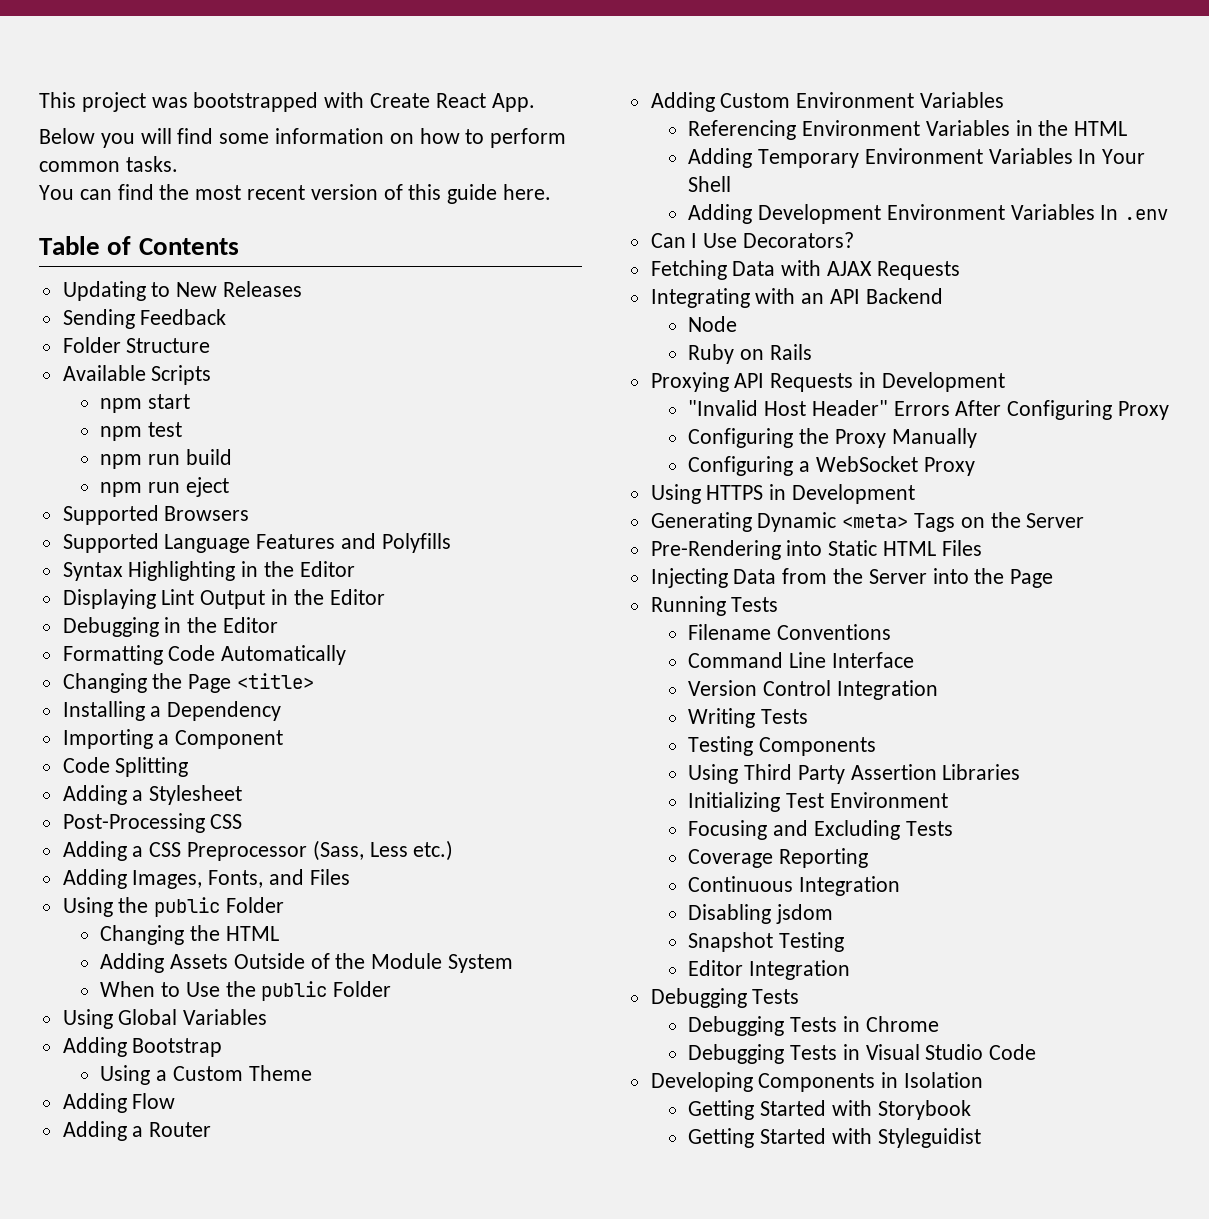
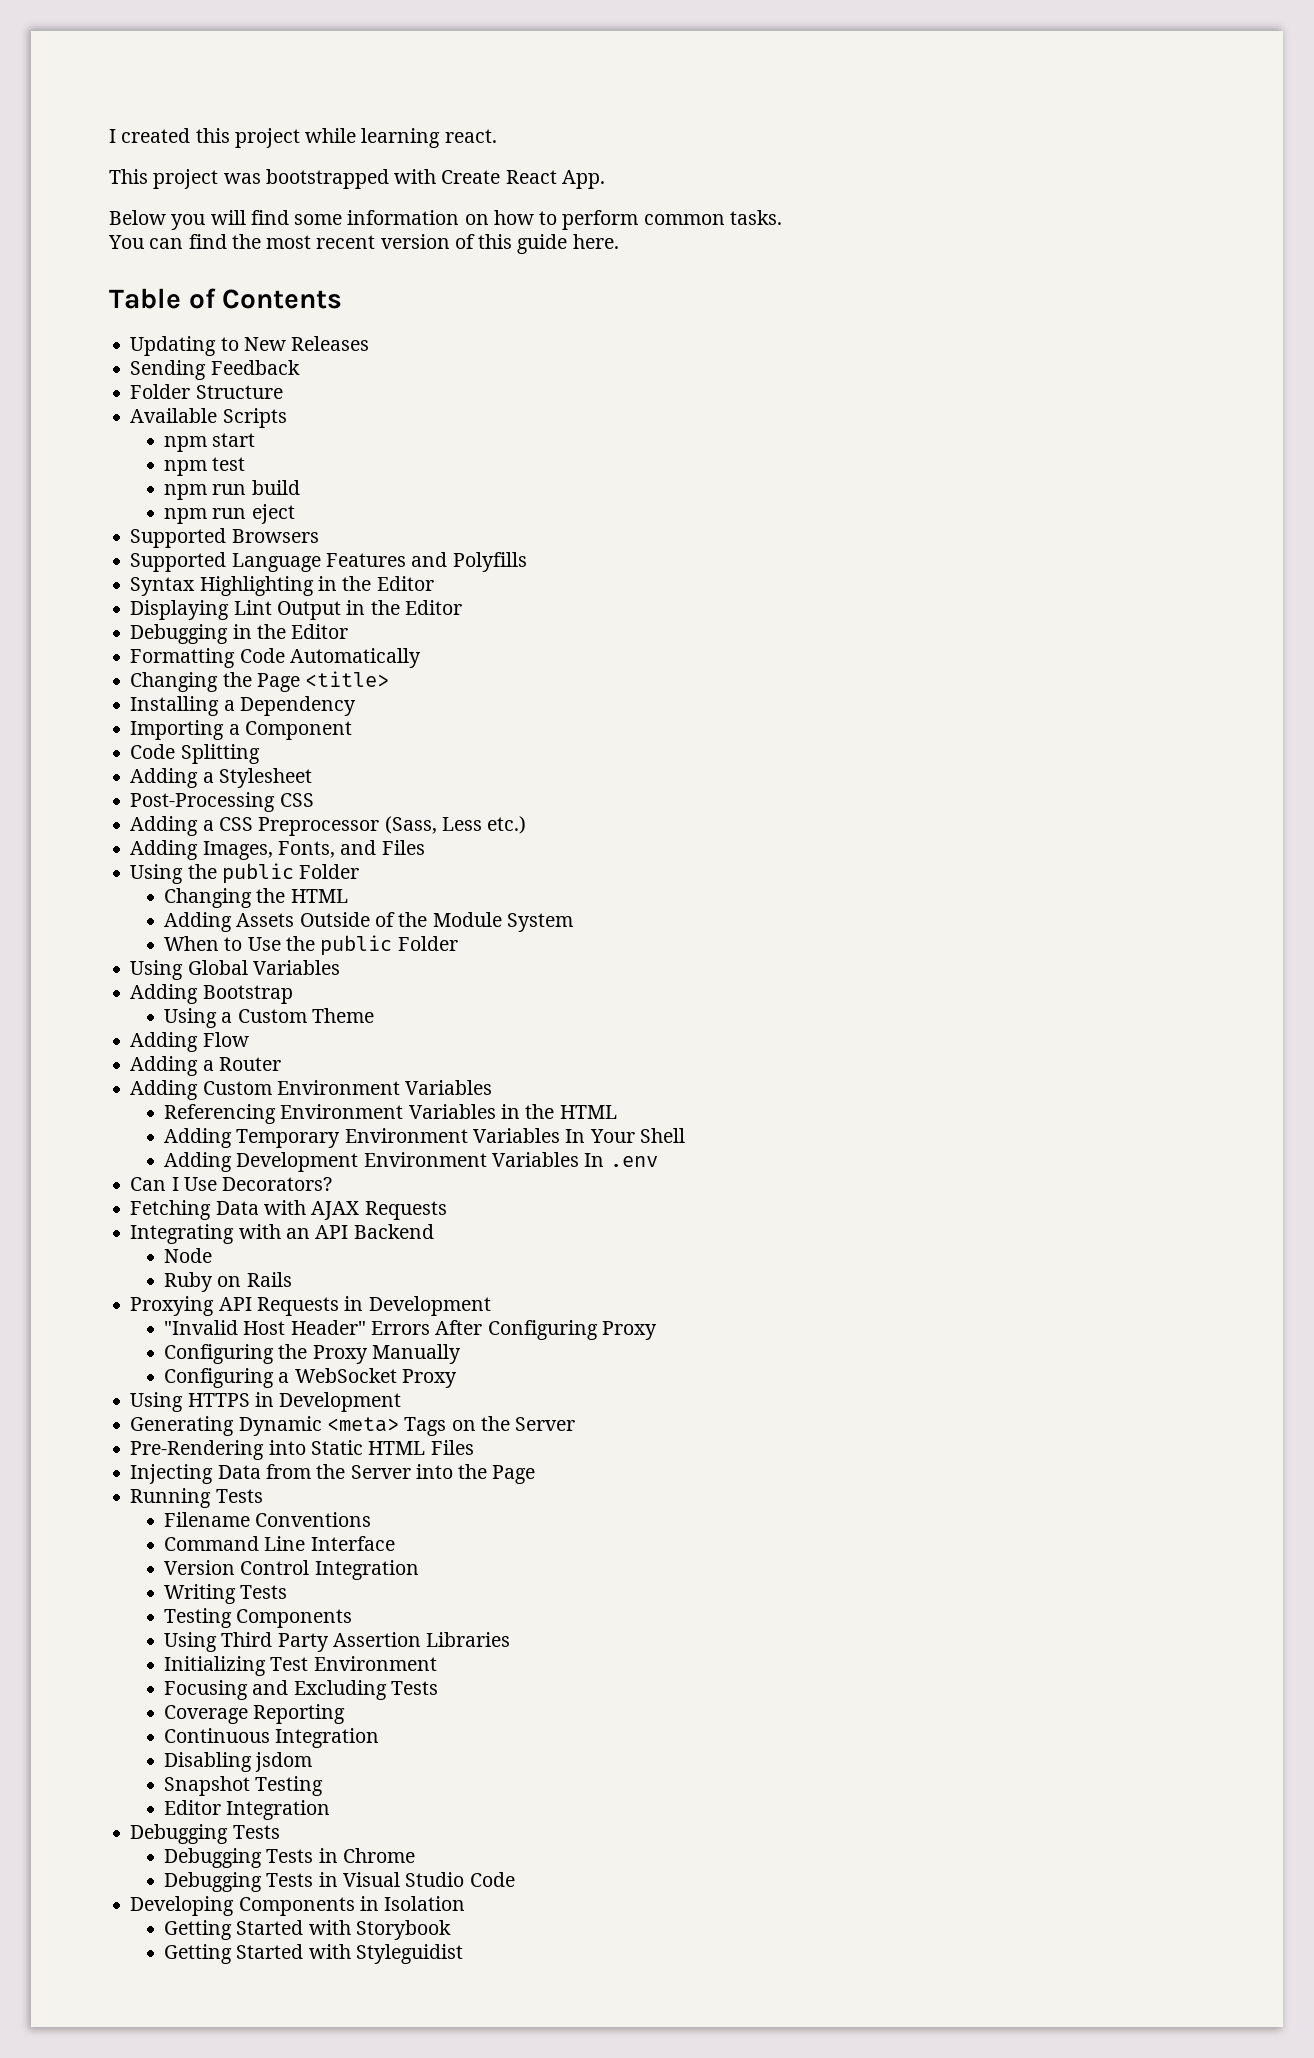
+ I created this project while learning react.

